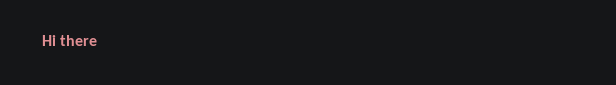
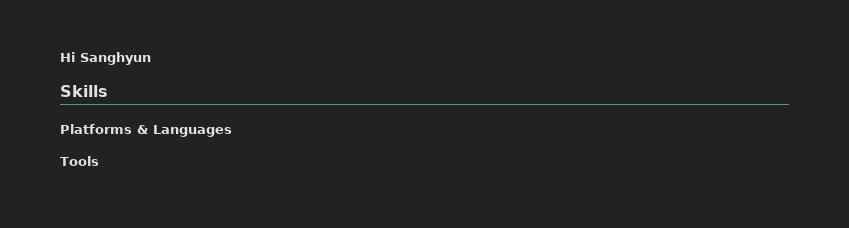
- Hi there
+ Hi Sanghyun
+ Skills
+ Platforms & Languages
+ Tools

